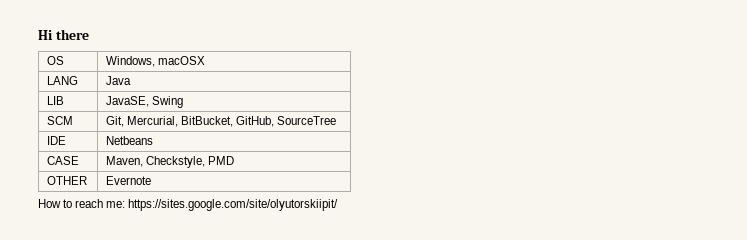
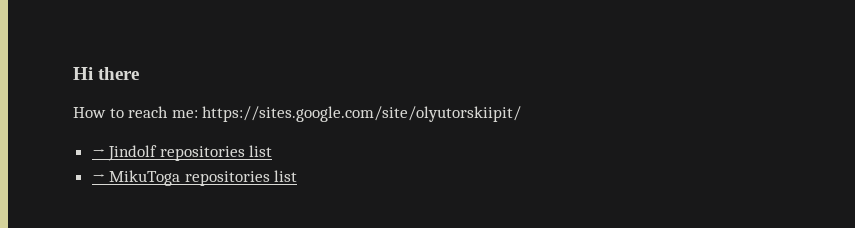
- OS | Windows, macOSX
- LANG | Java
- LIB | JavaSE, Swing
- SCM | Git, Mercurial, BitBucket, GitHub, SourceTree
- IDE | Netbeans
- CASE | Maven, Checkstyle, PMD
- OTHER | Evernote
+ → Jindolf repositories list
+ → MikuToga repositories list

